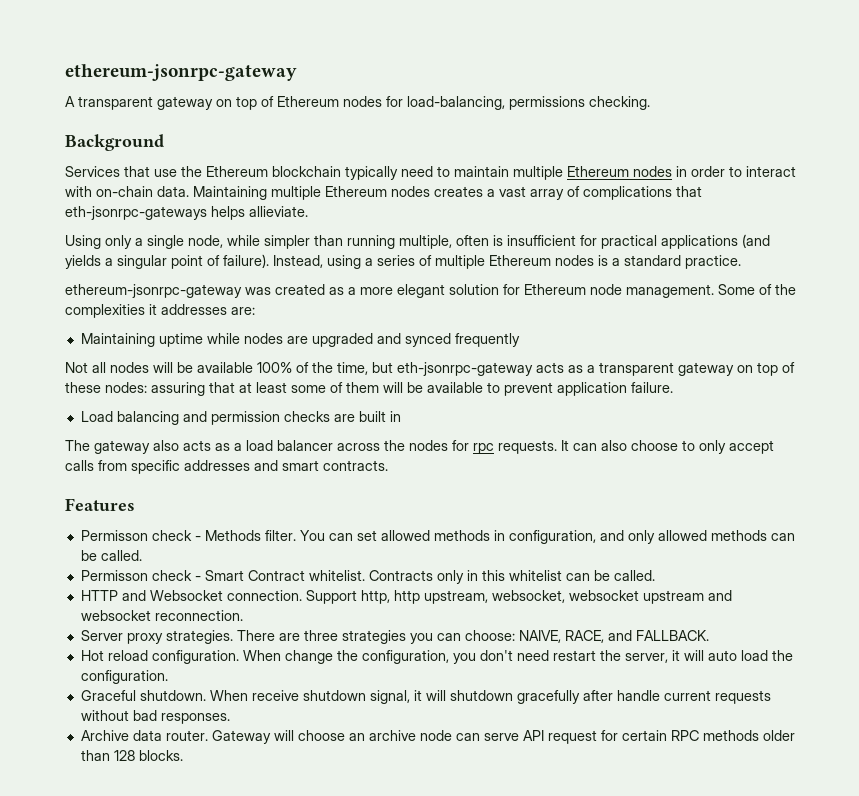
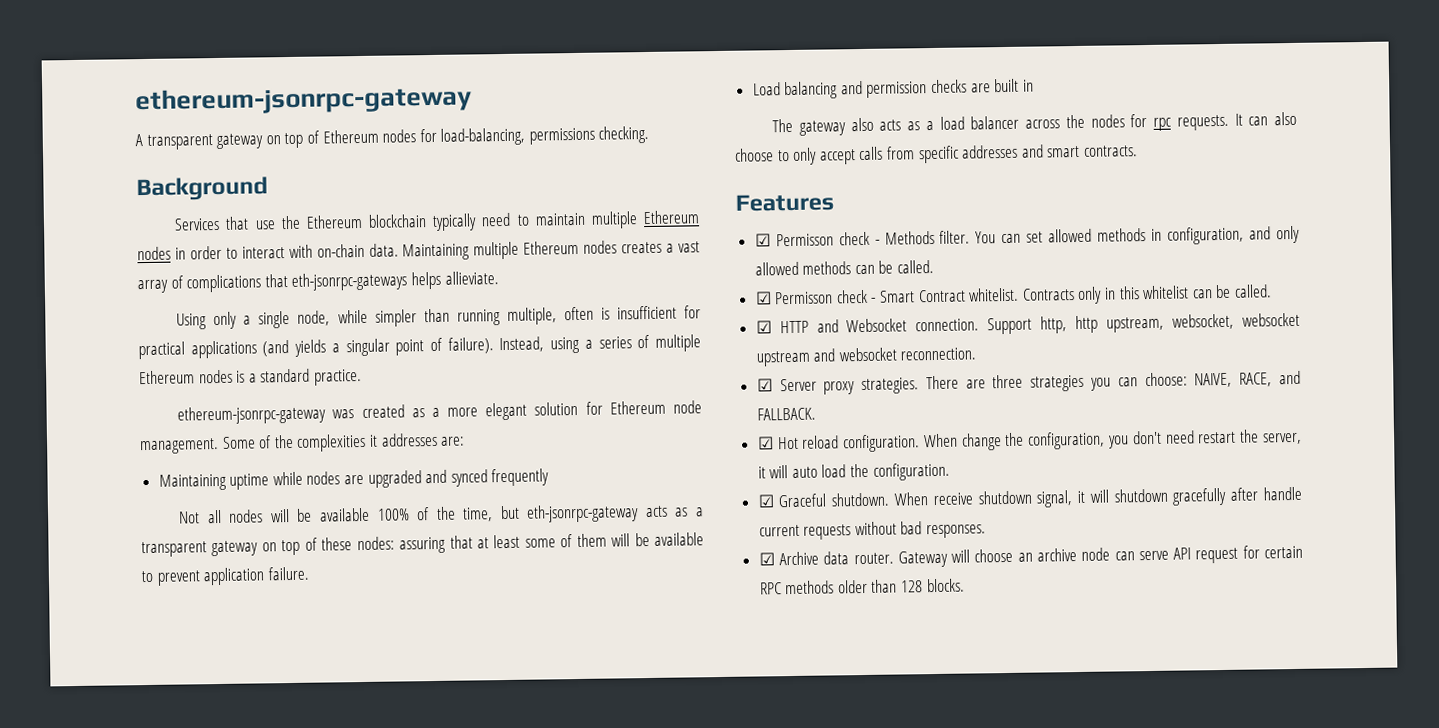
- Permisson check - Methods filter.
+ ☑ Permisson check - Methods filter.
- Permisson check - Smart Contract whitelist.
+ ☑ Permisson check - Smart Contract whitelist.
- HTTP and Websocket connection.
+ ☑ HTTP and Websocket connection.
- Server proxy strategies.
+ ☑ Server proxy strategies.
- Hot reload configuration.
+ ☑ Hot reload configuration.
- Graceful shutdown.
+ ☑ Graceful shutdown.
- Archive data router.
+ ☑ Archive data router.

